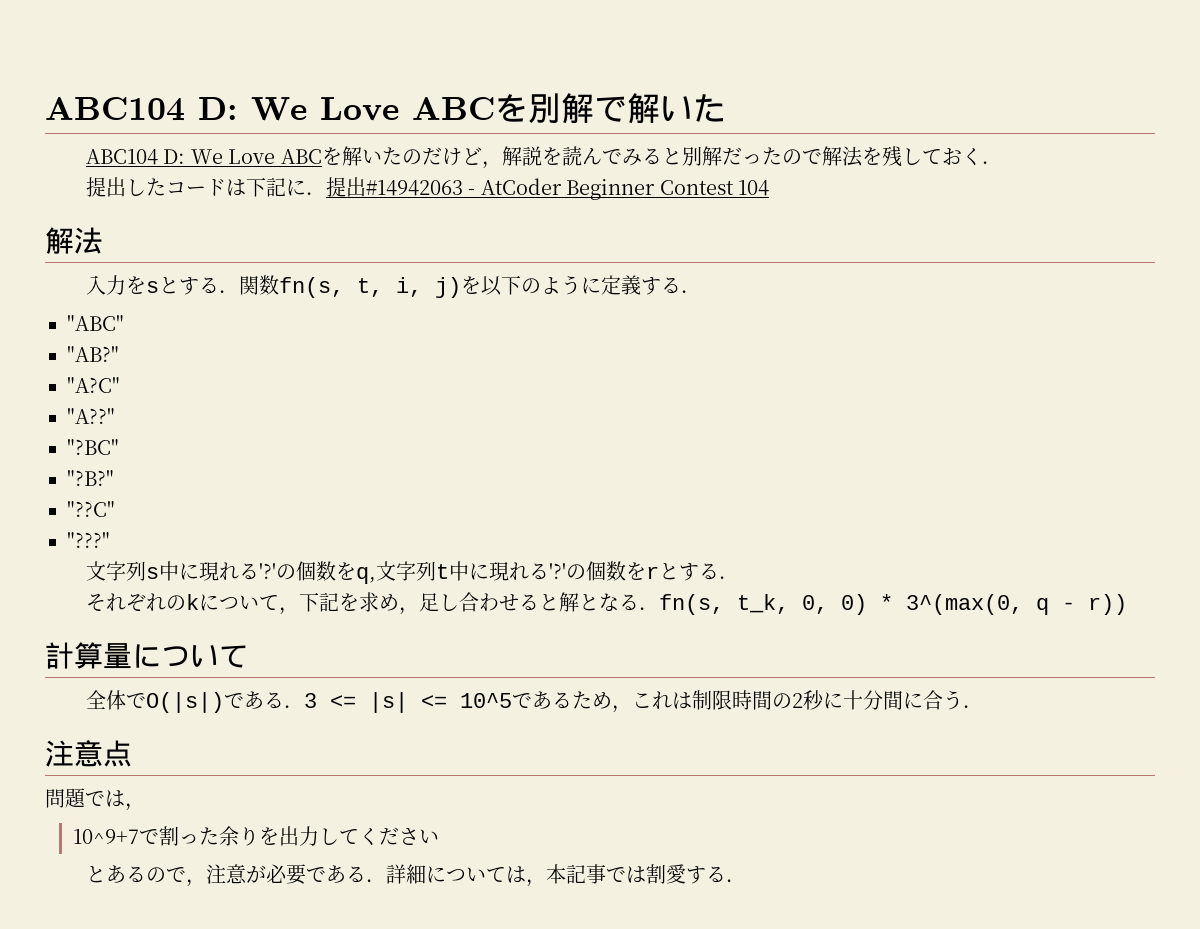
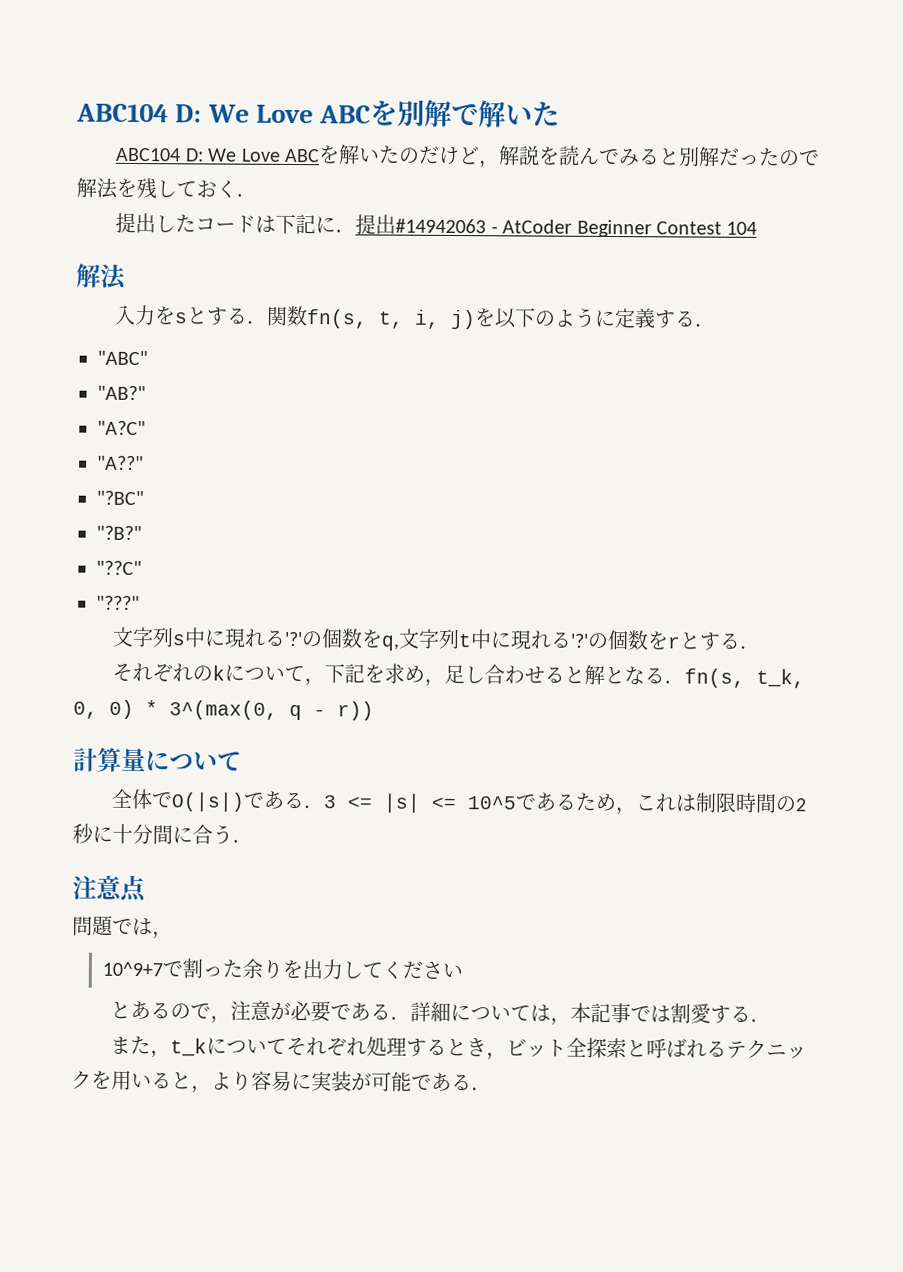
+ また，t_kについてそれぞれ処理するとき，ビット全探索と呼ばれるテクニックを用いると，より容易に実装が可能である．

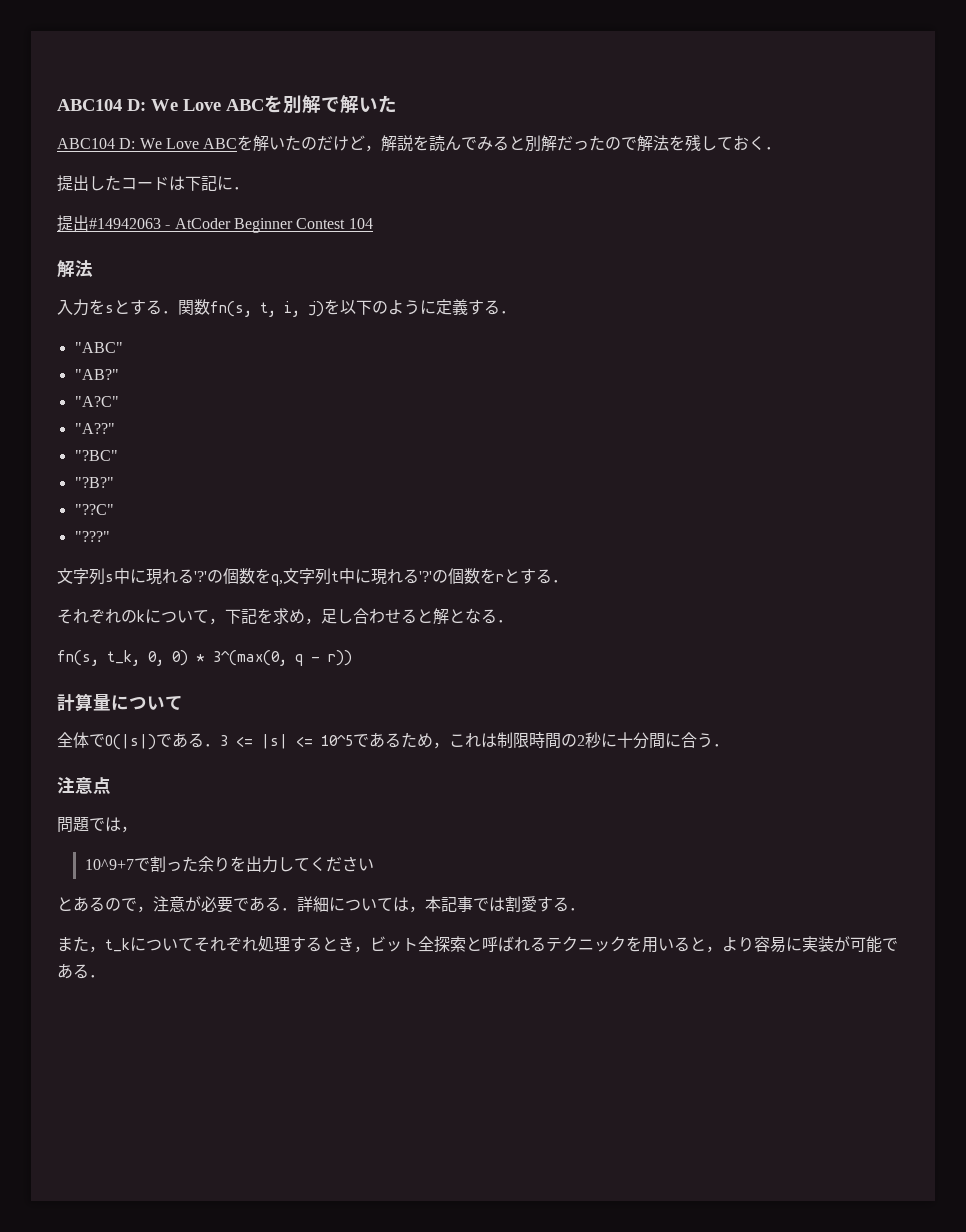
- 提出したコードは下記に．提出#14942063 - AtCoder Beginner Contest 104
+ 提出したコードは下記に．
+ 提出#14942063 - AtCoder Beginner Contest 104
- それぞれのkについて，下記を求め，足し合わせると解となる．fn(s, t_k, 0, 0) * 3^(max(0, q - r))
+ それぞれのkについて，下記を求め，足し合わせると解となる．
+ fn(s, t_k, 0, 0) * 3^(max(0, q - r))

